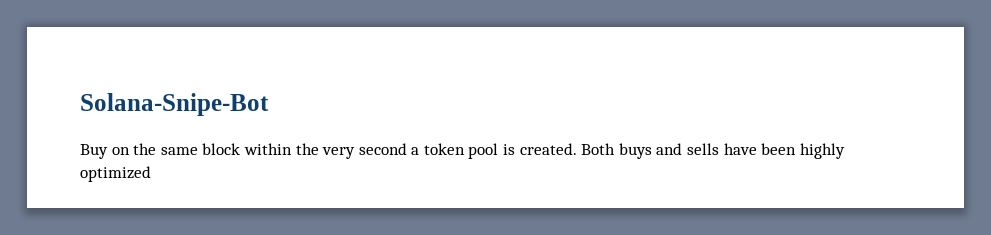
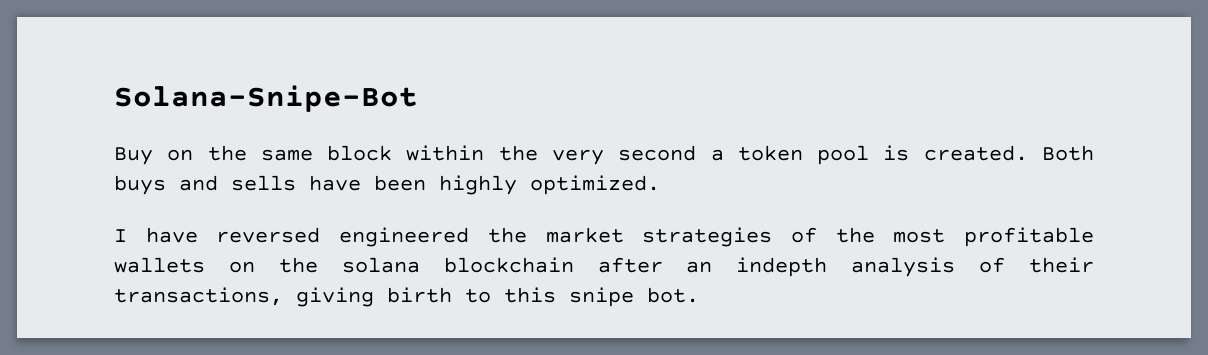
- Both buys and sells have been highly optimized
+ Both buys and sells have been highly optimized.
+ I have reversed engineered the market strategies of the most profitable wallets on the solana blockchain after an indepth analysis of their transactions, giving birth to this snipe bot.

